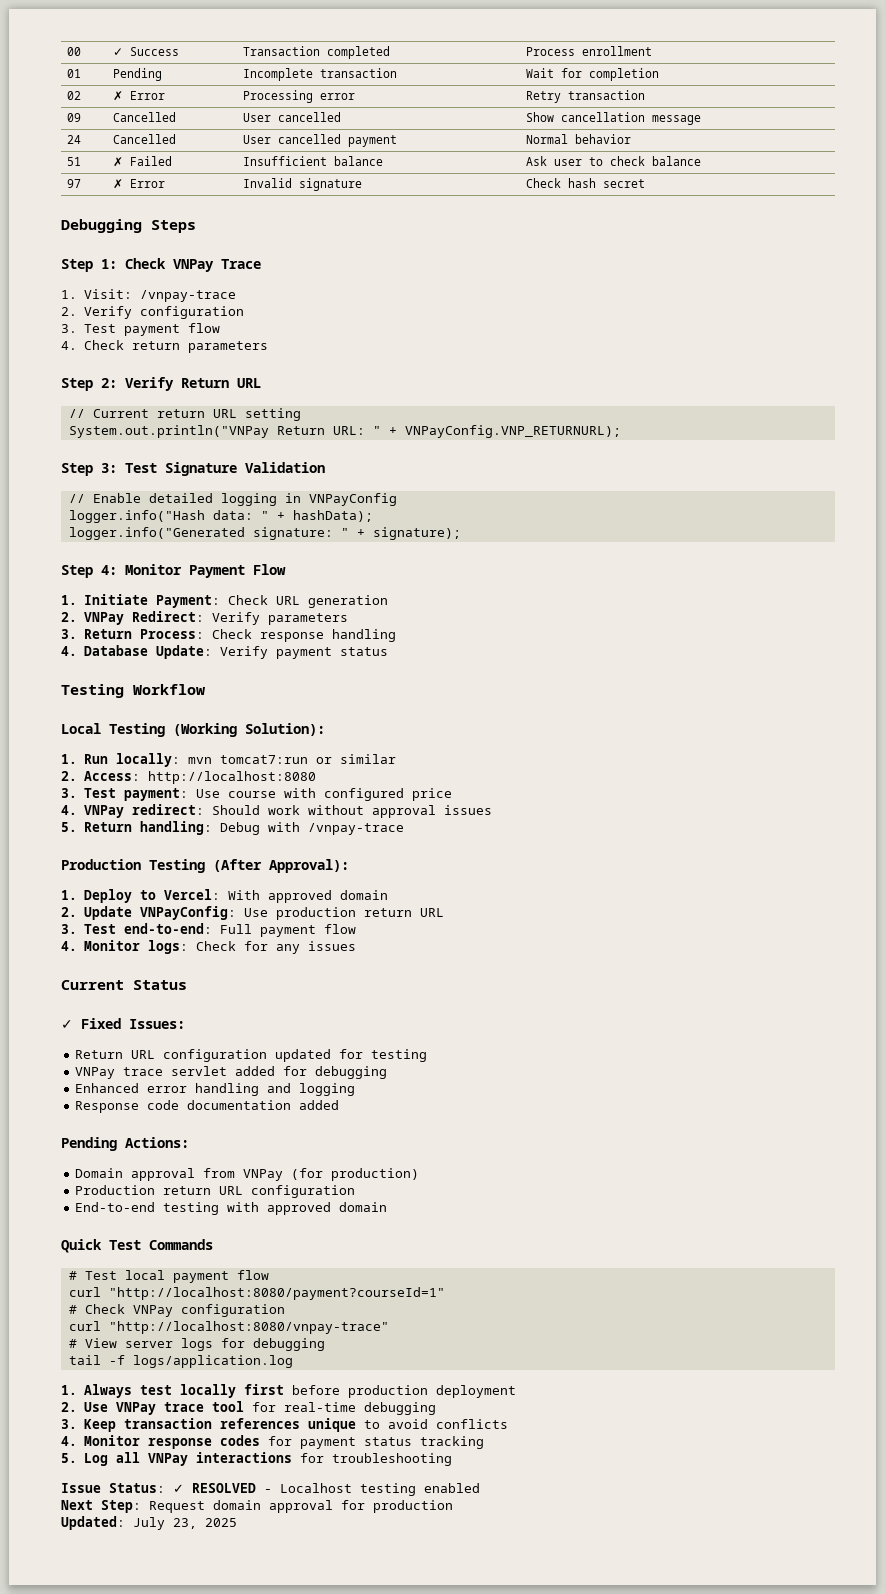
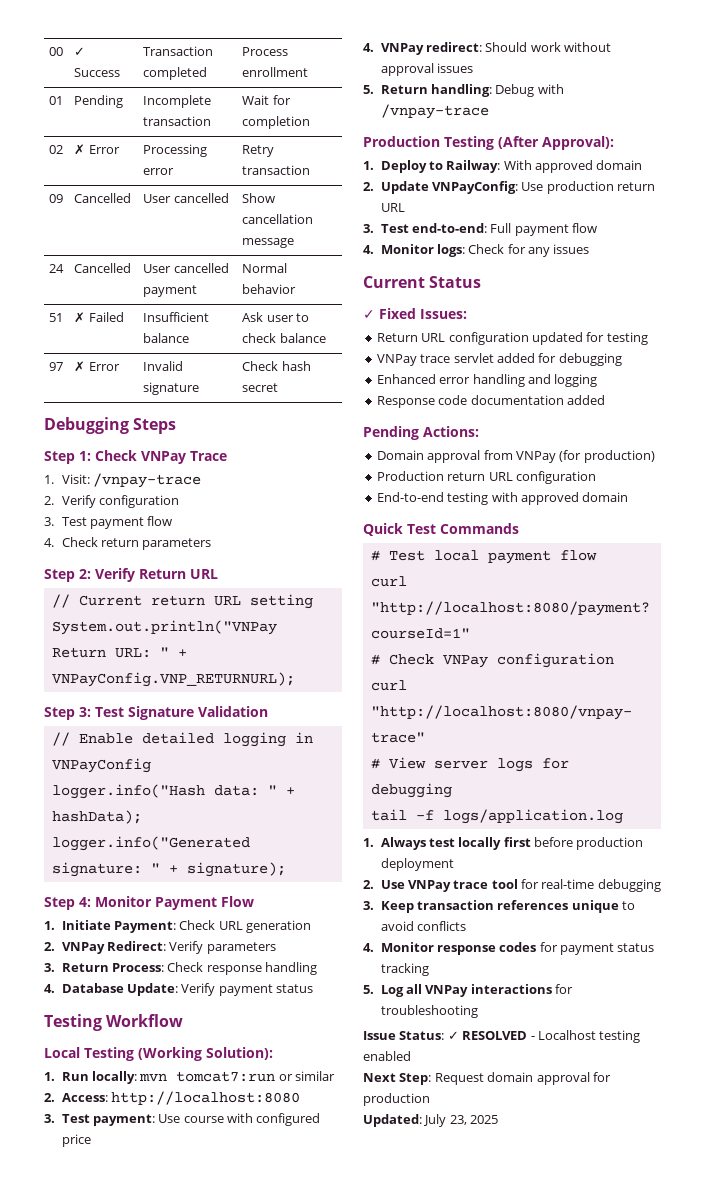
- 1. Deploy to Vercel: With approved domain
+ 1. Deploy to Railway: With approved domain

